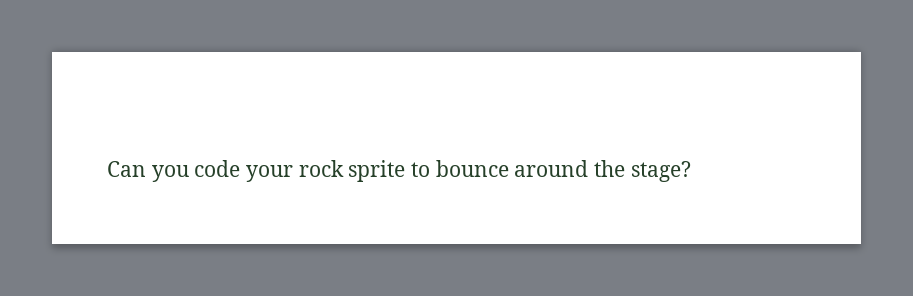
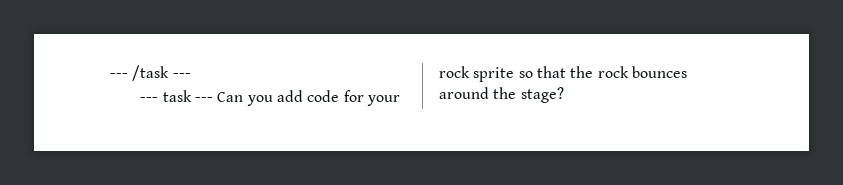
- Can you code your rock sprite to bounce around the stage?
+ --- /task ---
+ --- task --- Can you add code for your rock sprite so that the rock bounces around the stage?

